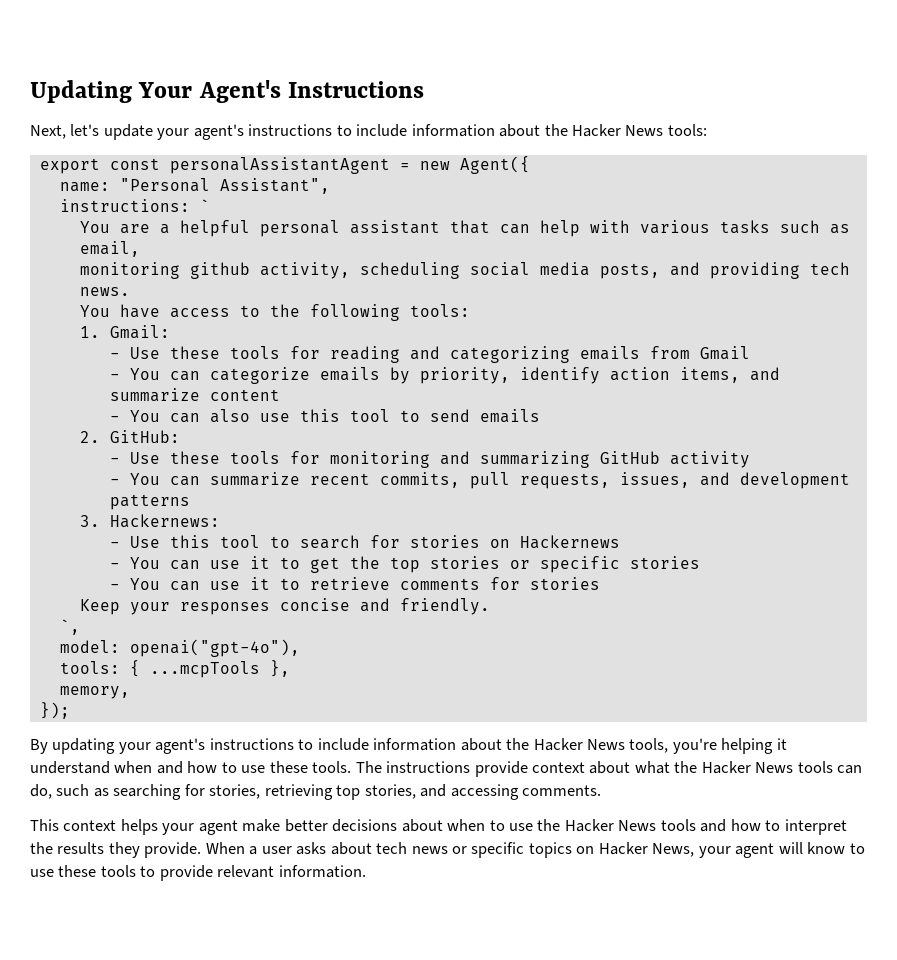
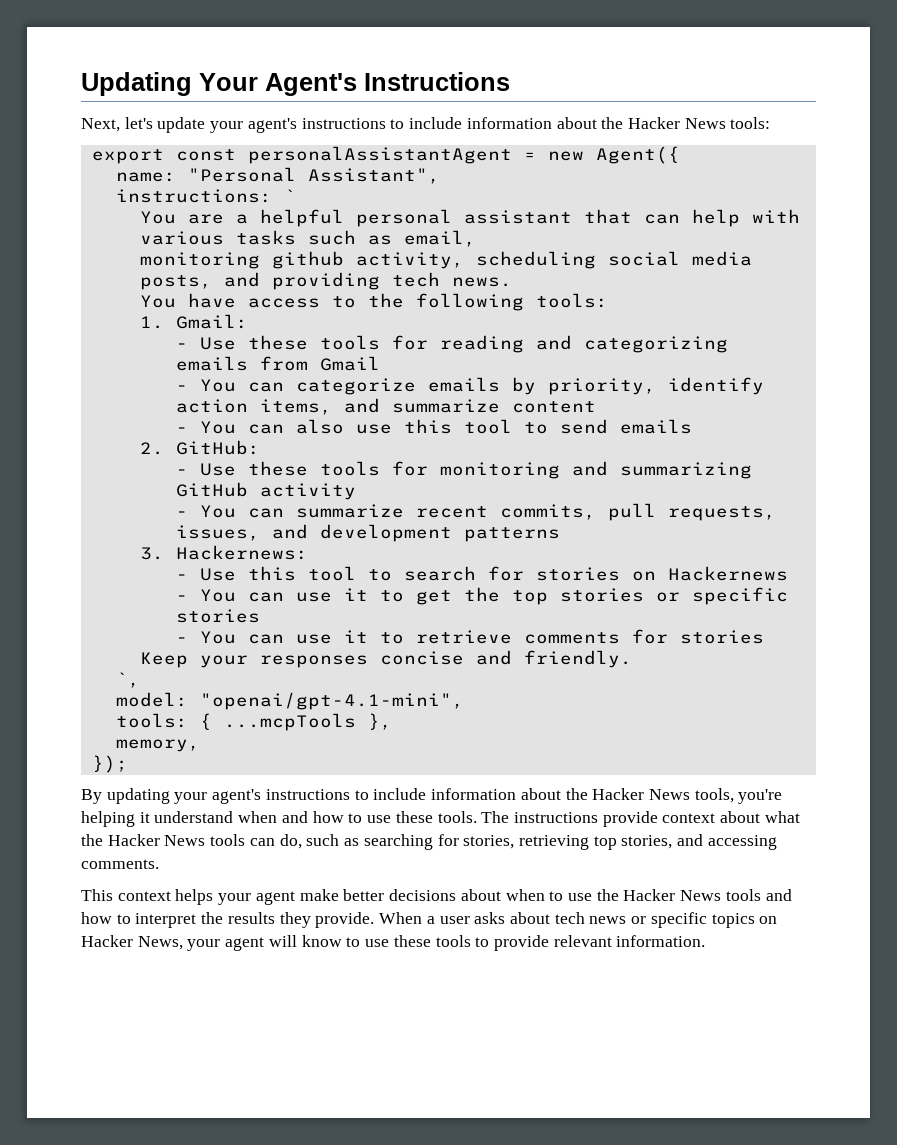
- model: openai("gpt-4o"),
+ model: "openai/gpt-4.1-mini",

